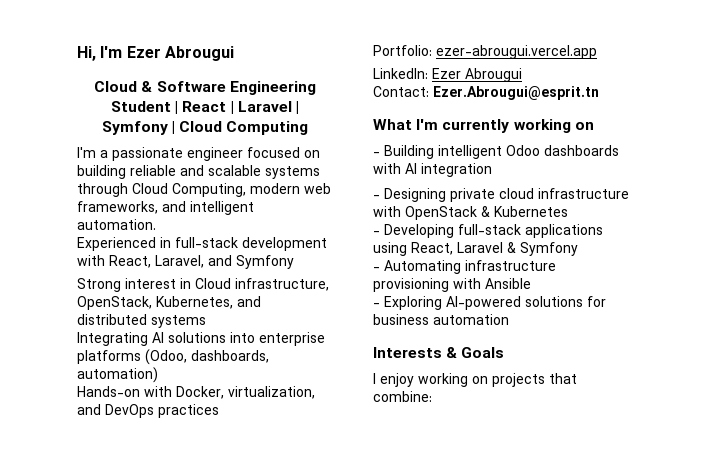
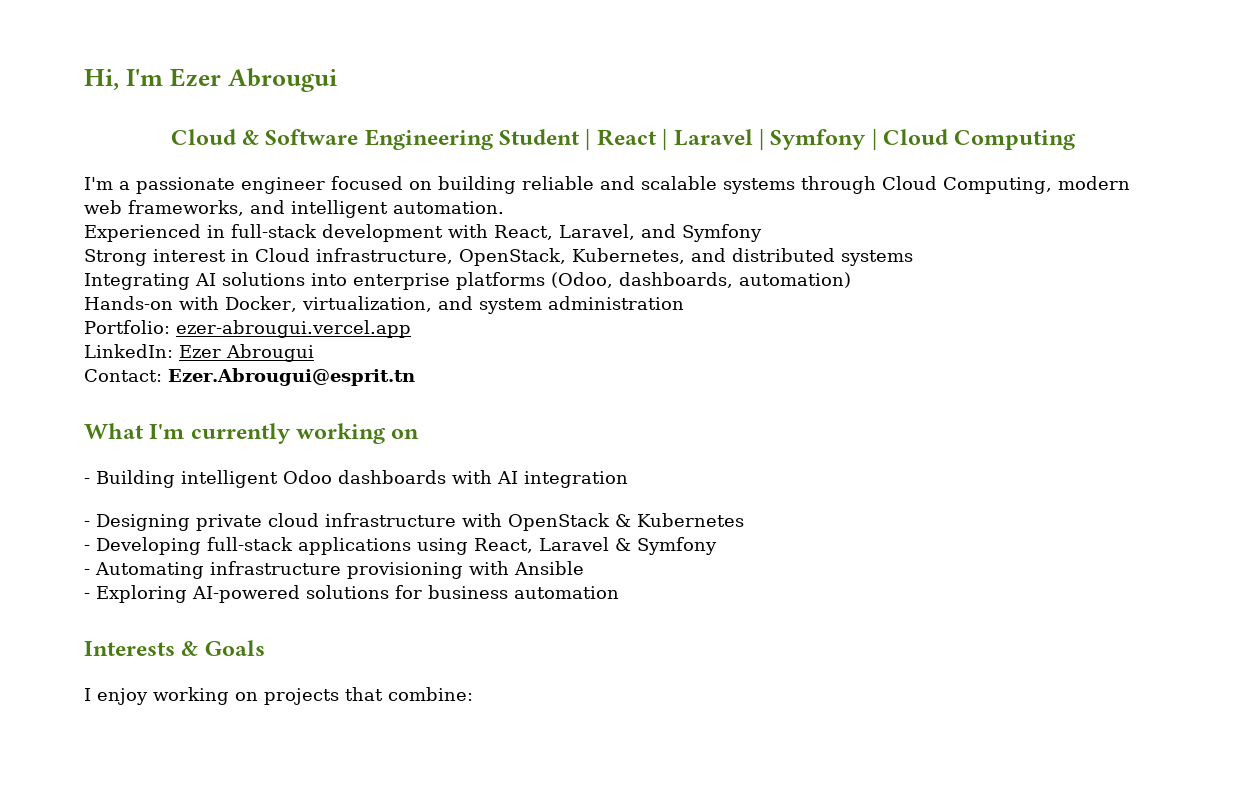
- Hands-on with Docker, virtualization, and DevOps practices
+ Hands-on with Docker, virtualization, and system administration

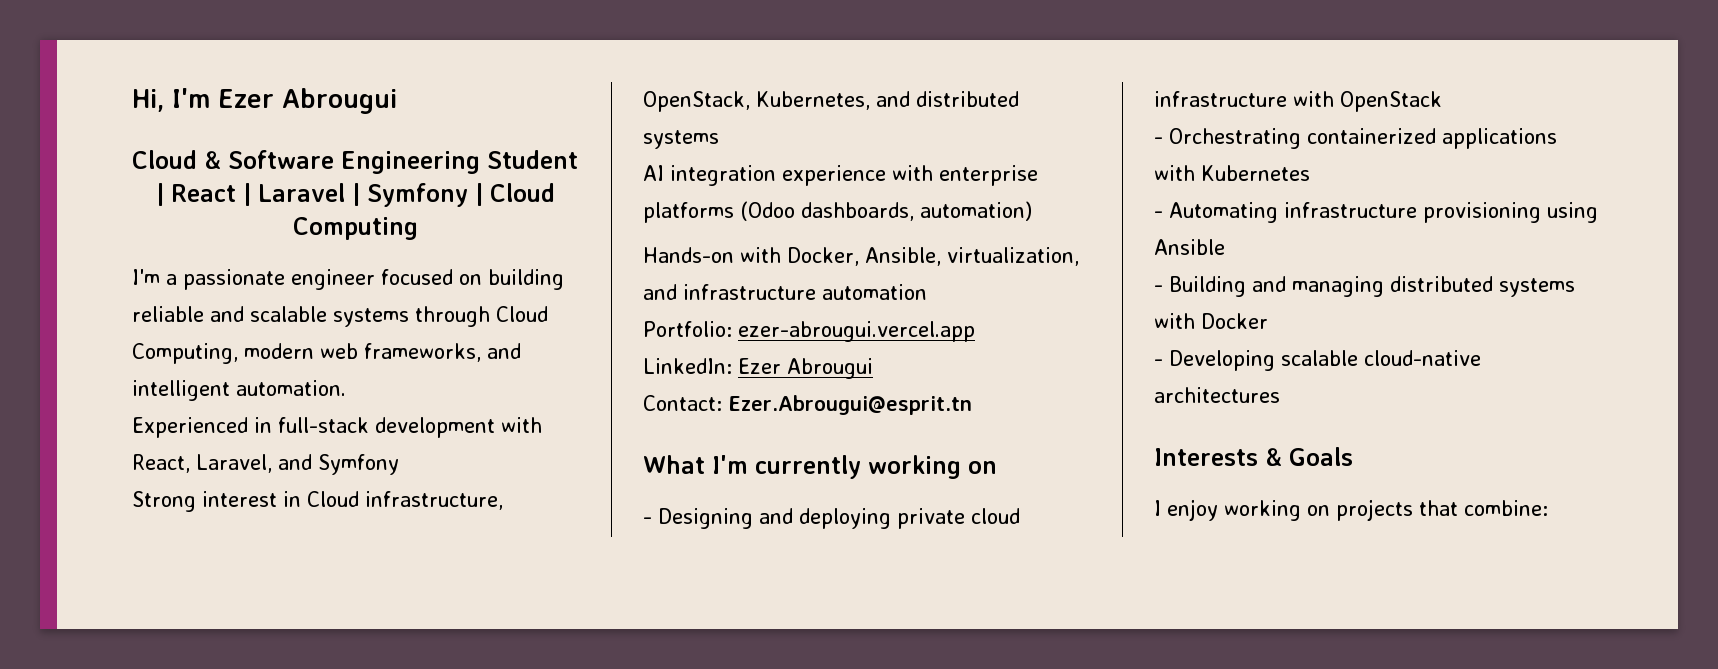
- Integrating AI solutions into enterprise platforms (Odoo, dashboards, automation)
+ AI integration experience with enterprise platforms (Odoo dashboards, automation)
- Hands-on with Docker, virtualization, and system administration
+ Hands-on with Docker, Ansible, virtualization, and infrastructure automation
- - Building intelligent Odoo dashboards with AI integration
- - Designing private cloud infrastructure with OpenStack & Kubernetes
- - Developing full-stack applications using React, Laravel & Symfony
+ - Designing and deploying private cloud infrastructure with OpenStack
+ - Orchestrating containerized applications with Kubernetes
- - Automating infrastructure provisioning with Ansible
+ - Automating infrastructure provisioning using Ansible
- - Exploring AI-powered solutions for business automation
+ - Building and managing distributed systems with Docker
+ - Developing scalable cloud-native architectures

